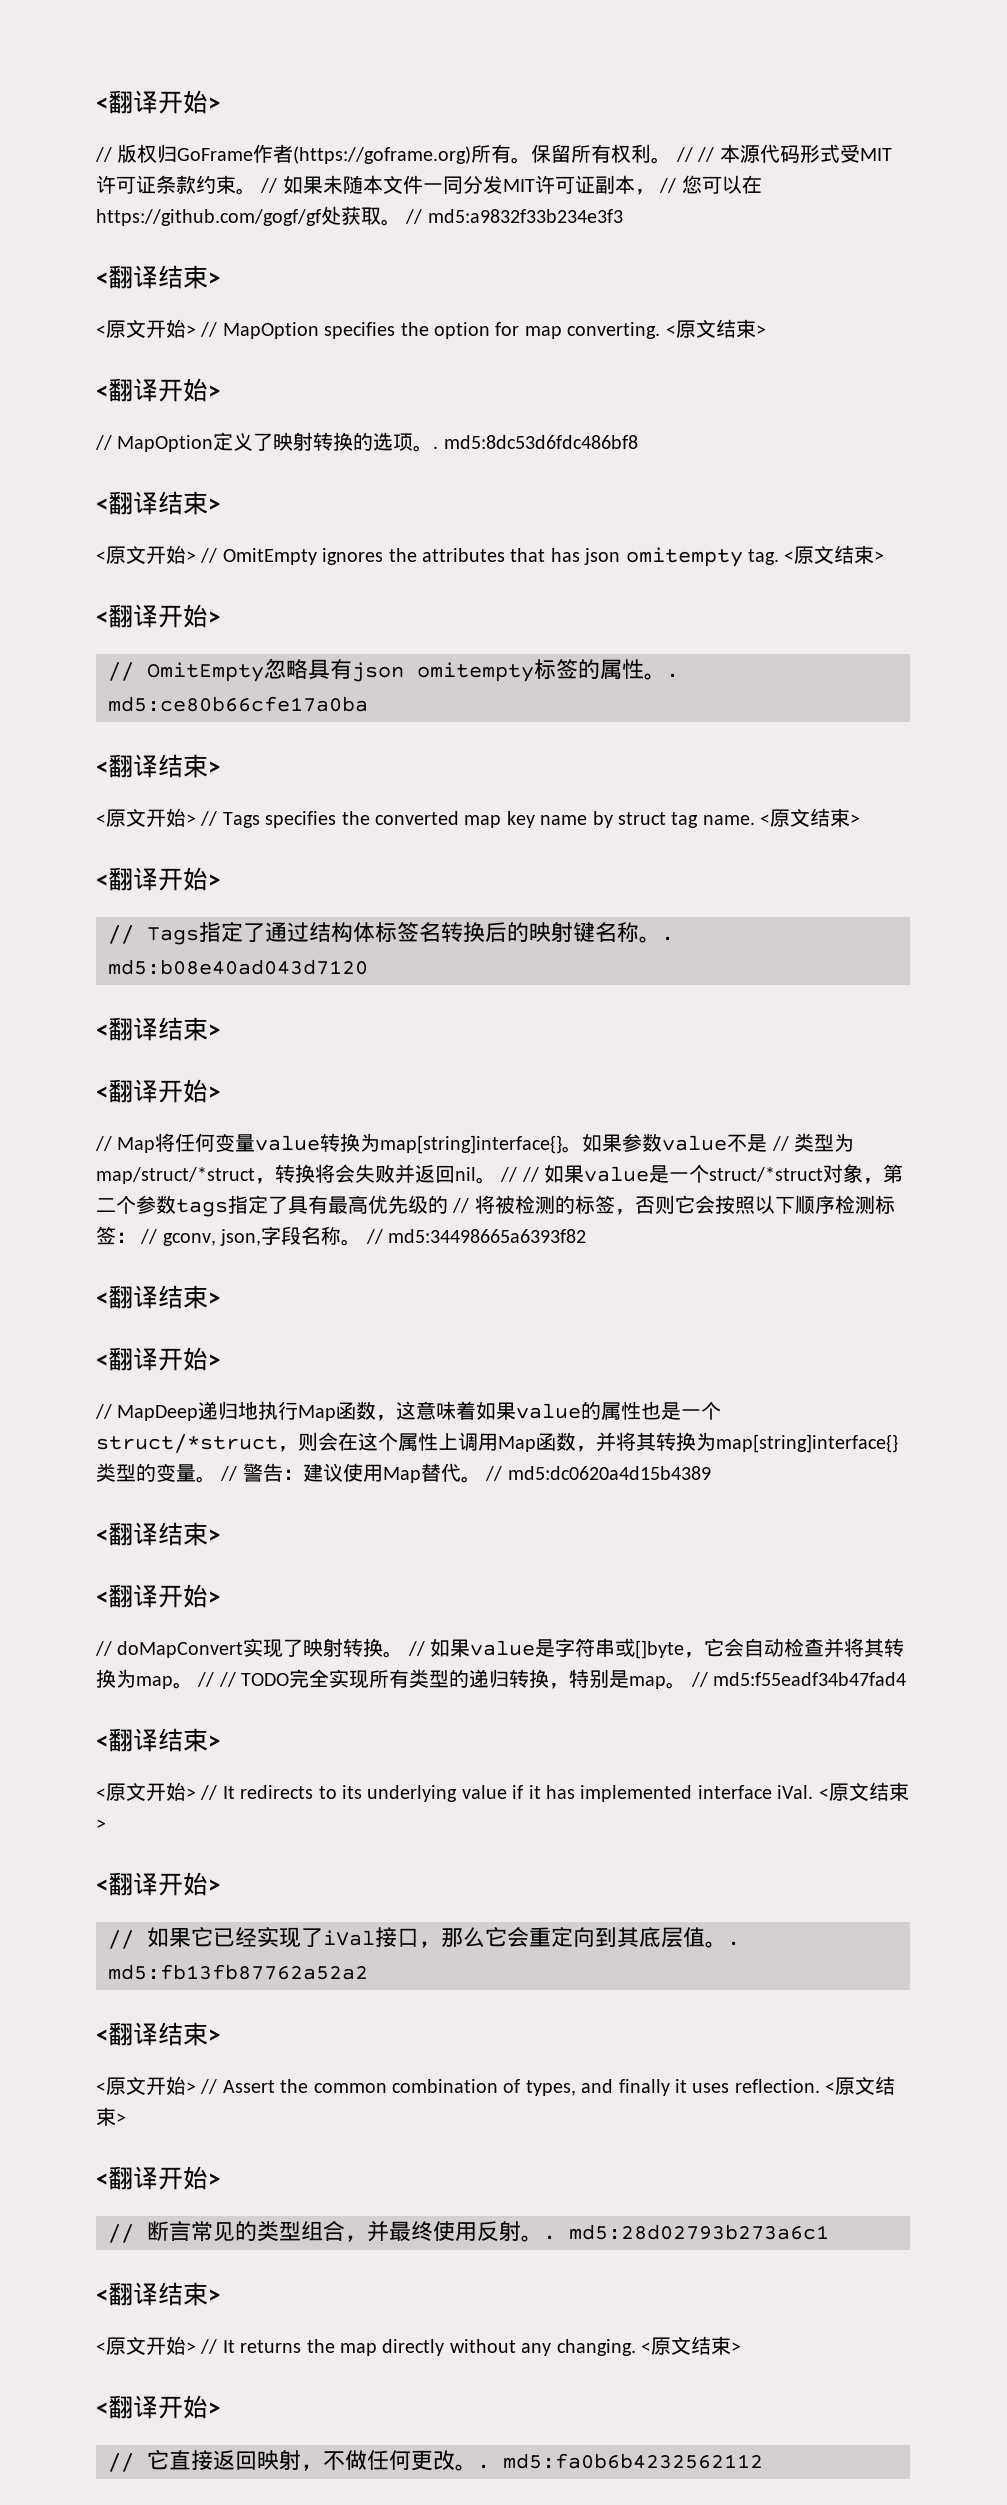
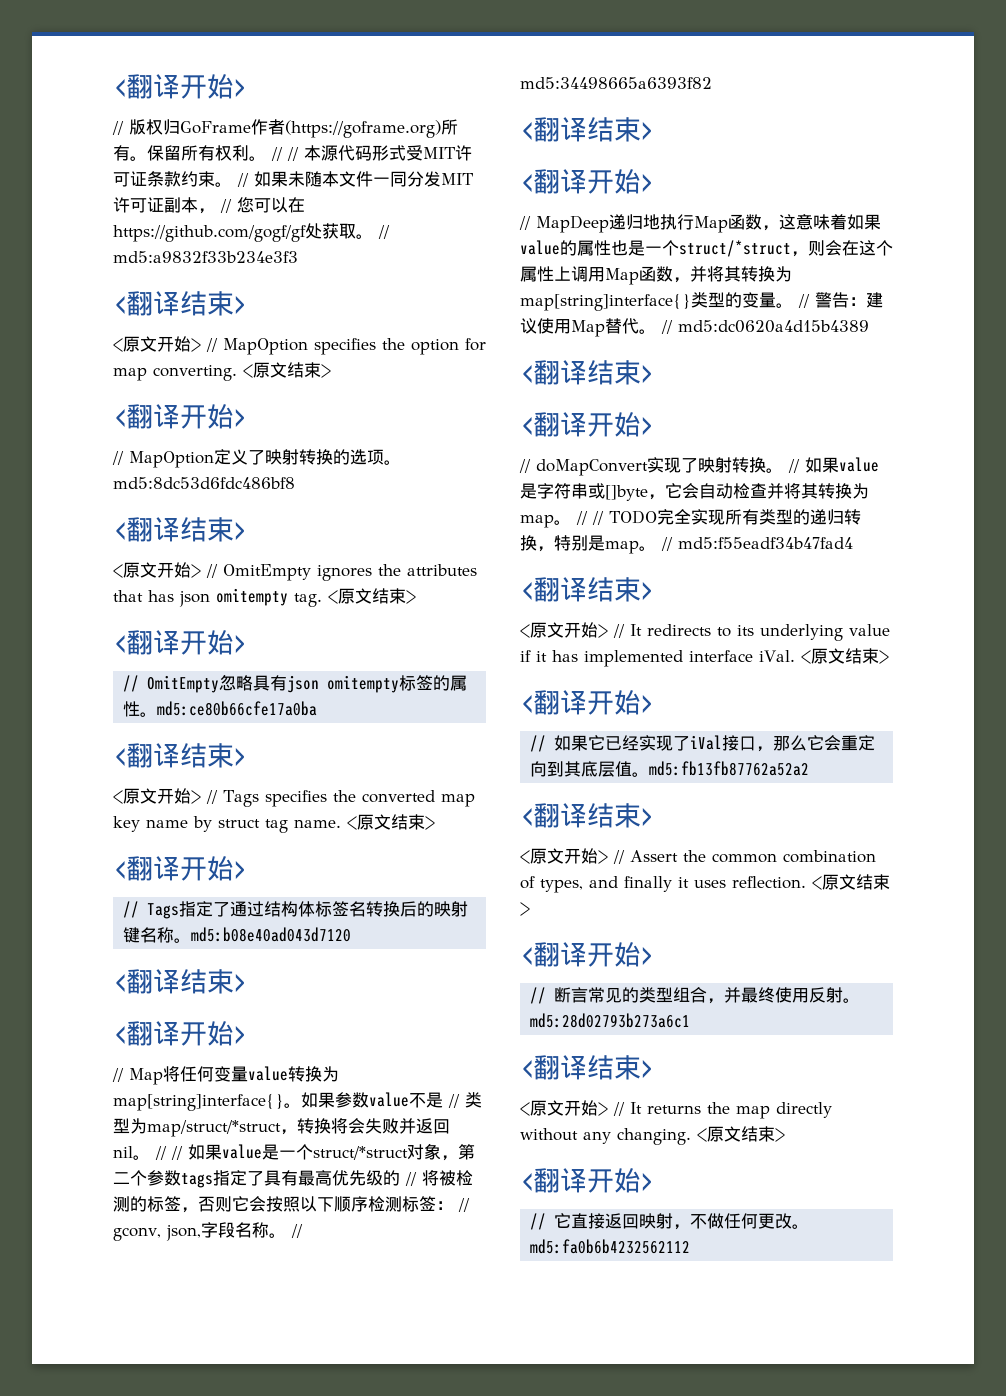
- // MapOption定义了映射转换的选项。. md5:8dc53d6fdc486bf8
+ // MapOption定义了映射转换的选项。md5:8dc53d6fdc486bf8
- // OmitEmpty忽略具有json omitempty标签的属性。. md5:ce80b66cfe17a0ba
+ // OmitEmpty忽略具有json omitempty标签的属性。md5:ce80b66cfe17a0ba
- // Tags指定了通过结构体标签名转换后的映射键名称。. md5:b08e40ad043d7120
+ // Tags指定了通过结构体标签名转换后的映射键名称。md5:b08e40ad043d7120
- // 如果它已经实现了iVal接口，那么它会重定向到其底层值。. md5:fb13fb87762a52a2
+ // 如果它已经实现了iVal接口，那么它会重定向到其底层值。md5:fb13fb87762a52a2
- // 断言常见的类型组合，并最终使用反射。. md5:28d02793b273a6c1
+ // 断言常见的类型组合，并最终使用反射。md5:28d02793b273a6c1
- // 它直接返回映射，不做任何更改。. md5:fa0b6b4232562112
+ // 它直接返回映射，不做任何更改。md5:fa0b6b4232562112

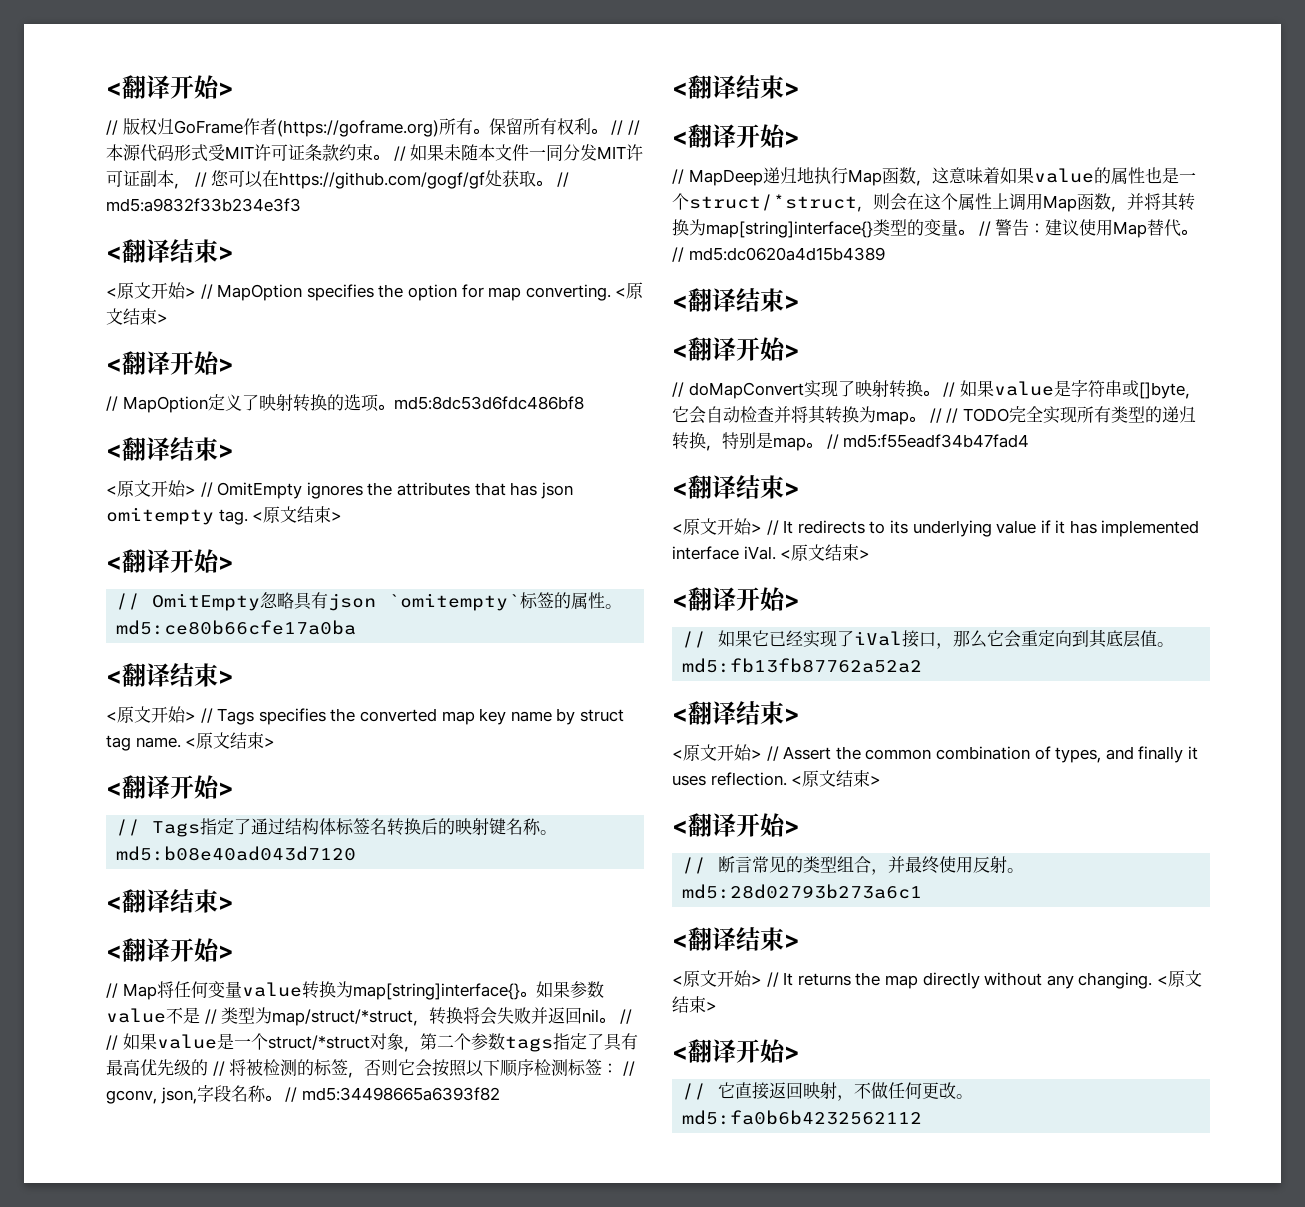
- // OmitEmpty忽略具有json omitempty标签的属性。md5:ce80b66cfe17a0ba
+ // OmitEmpty忽略具有json `omitempty`标签的属性。md5:ce80b66cfe17a0ba

